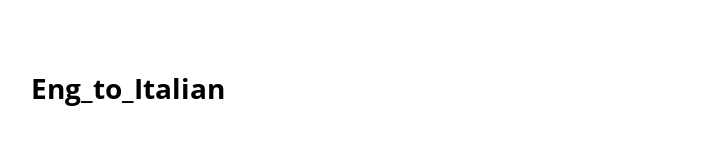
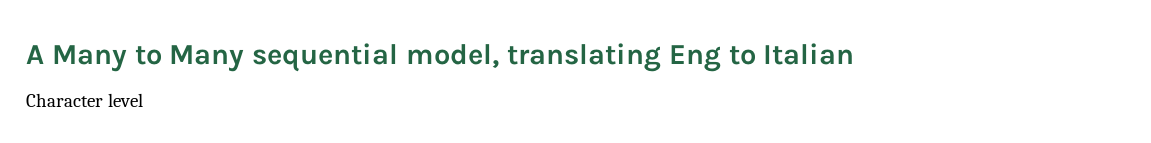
- Eng_to_Italian
+ A Many to Many sequential model, translating Eng to Italian
+ Character level

